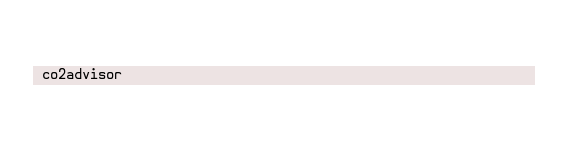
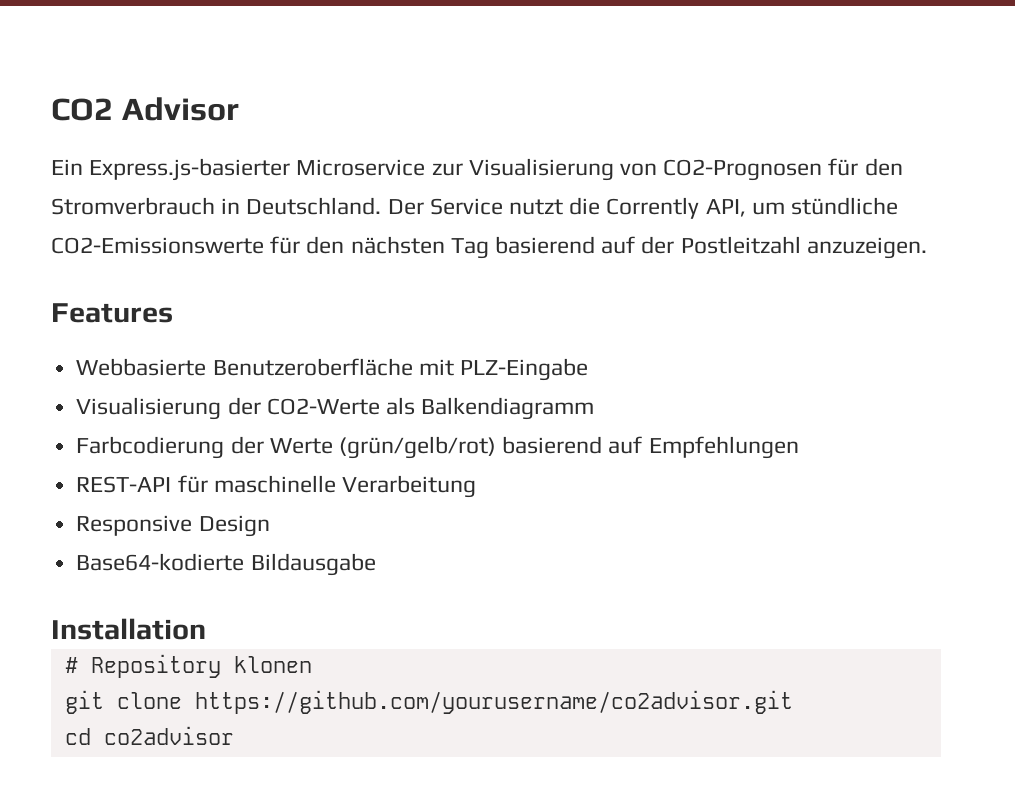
- co2advisor
+ CO2 Advisor
+ Ein Express.js-basierter Microservice zur Visualisierung von CO2-Prognosen für den Stromverbrauch in Deutschland. Der Service nutzt die Corrently API, um stündliche CO2-Emissionswerte für den nächsten Tag basierend auf der Postleitzahl anzuzeigen.
+ Features
+ Webbasierte Benutzeroberfläche mit PLZ-Eingabe
+ Visualisierung der CO2-Werte als Balkendiagramm
+ Farbcodierung der Werte (grün/gelb/rot) basierend auf Empfehlungen
+ REST-API für maschinelle Verarbeitung
+ Responsive Design
+ Base64-kodierte Bildausgabe
+ Installation
+ # Repository klonen
+ git clone https://github.com/yourusername/co2advisor.git
+ cd co2advisor

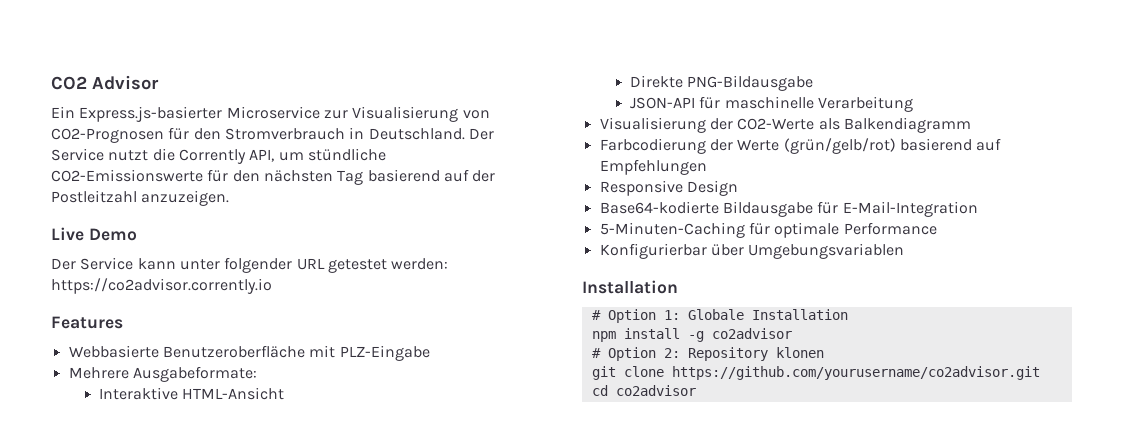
+ Live Demo
+ Der Service kann unter folgender URL getestet werden: https://co2advisor.corrently.io
+ Mehrere Ausgabeformate:
+ Interaktive HTML-Ansicht
+ Direkte PNG-Bildausgabe
+ JSON-API für maschinelle Verarbeitung
- REST-API für maschinelle Verarbeitung
- Base64-kodierte Bildausgabe
+ Base64-kodierte Bildausgabe für E-Mail-Integration
+ 5-Minuten-Caching für optimale Performance
+ Konfigurierbar über Umgebungsvariablen
  Installation
- # Repository klonen
+ # Option 1: Globale Installation
+ npm install -g co2advisor
+ # Option 2: Repository klonen

